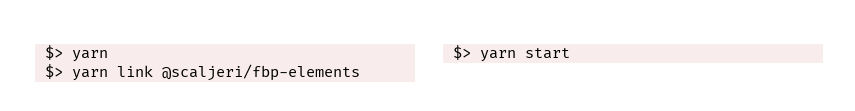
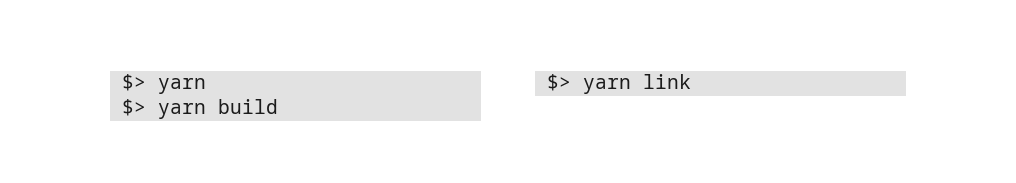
- $> yarn link @scaljeri/fbp-elements
- $> yarn start
+ $> yarn build
+ $> yarn link

